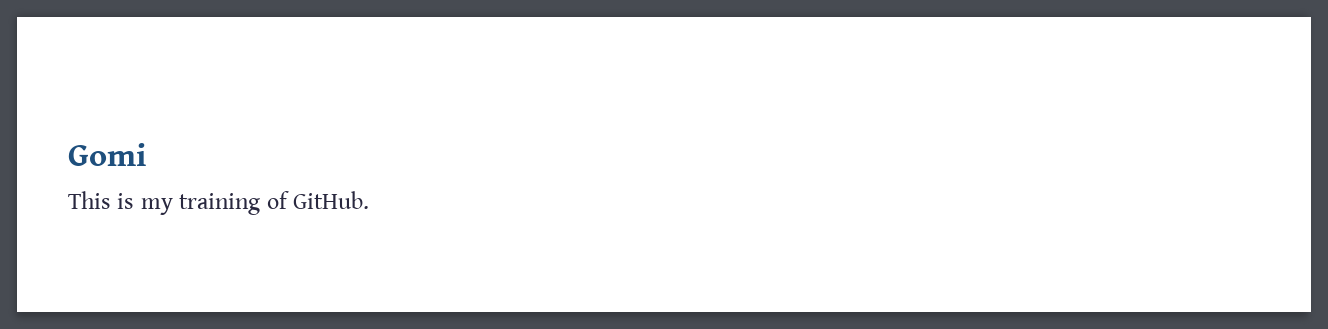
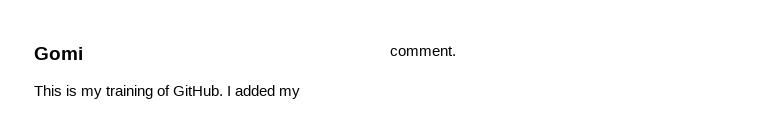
+ I added my comment.

